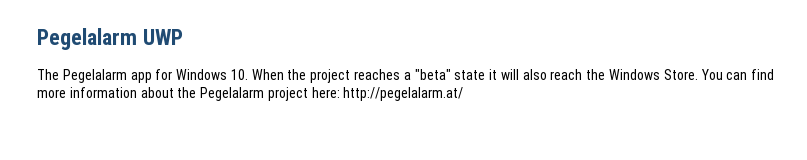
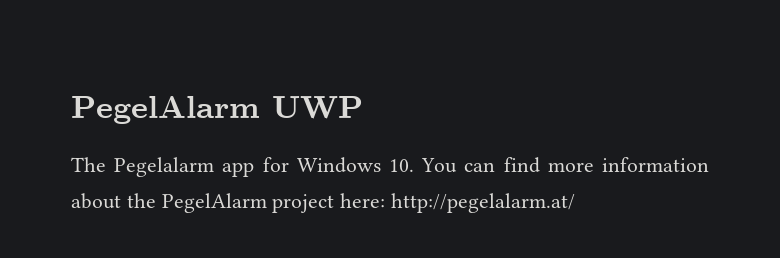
- Pegelalarm UWP
+ PegelAlarm UWP
- The Pegelalarm app for Windows 10. When the project reaches a "beta" state it will also reach the Windows Store. You can find more information about the Pegelalarm project here: http://pegelalarm.at/
+ The Pegelalarm app for Windows 10. You can find more information about the PegelAlarm project here: http://pegelalarm.at/

